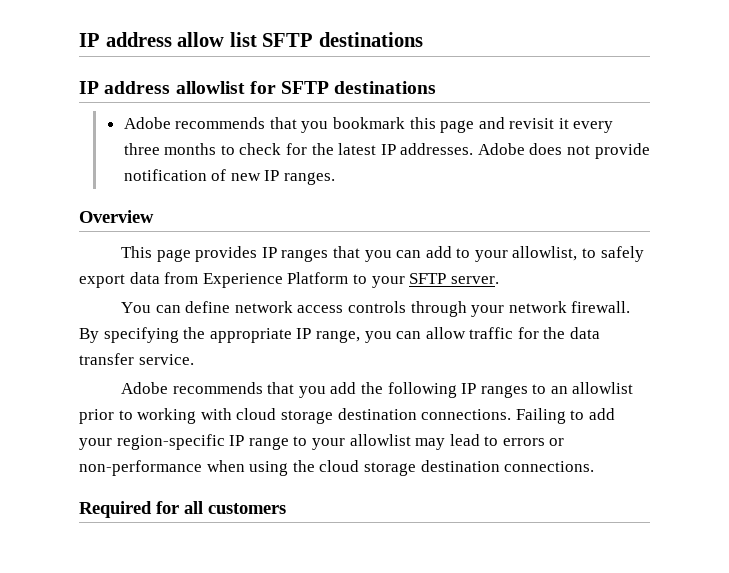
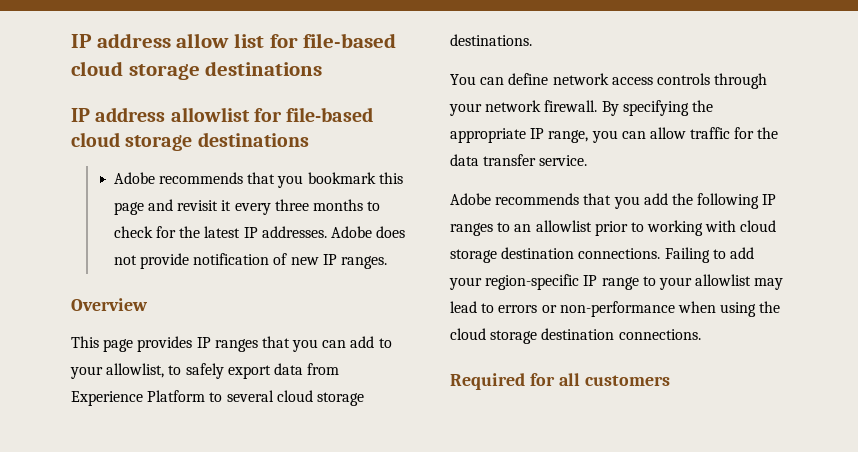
- IP address allow list SFTP destinations
+ IP address allow list for file-based cloud storage destinations
- IP address allowlist for SFTP destinations
+ IP address allowlist for file-based cloud storage destinations
- This page provides IP ranges that you can add to your allowlist, to safely export data from Experience Platform to your SFTP server.
+ This page provides IP ranges that you can add to your allowlist, to safely export data from Experience Platform to several cloud storage destinations.

